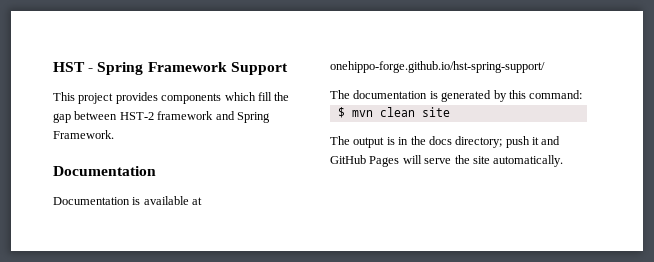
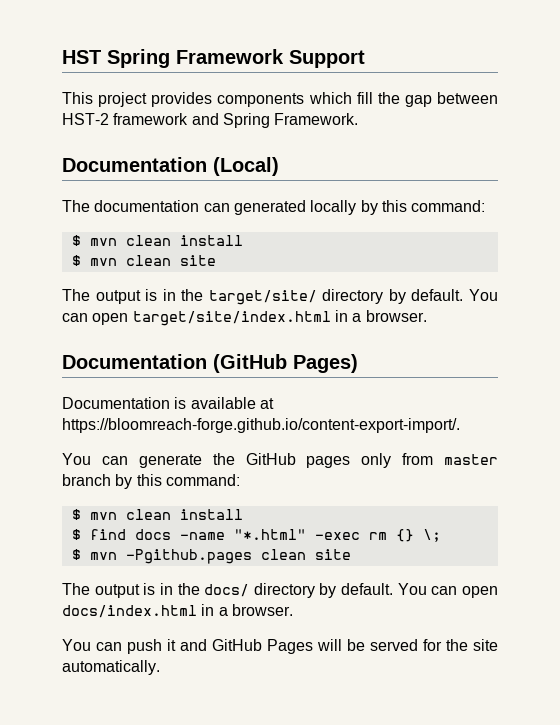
- HST - Spring Framework Support
+ HST Spring Framework Support
  This project provides components which fill the gap between HST-2 framework and Spring Framework.
- Documentation
- Documentation is available at onehippo-forge.github.io/hst-spring-support/
+ Documentation (Local)
- The documentation is generated by this command:
+ The documentation can generated locally by this command:
+ $ mvn clean install
- The output is in the docs directory; push it and GitHub Pages will serve the site automatically.
+ The output is in the target/site/ directory by default. You can open target/site/index.html in a browser.
+ Documentation (GitHub Pages)
+ Documentation is available at https://bloomreach-forge.github.io/content-export-import/.
+ You can generate the GitHub pages only from master branch by this command:
+ $ mvn clean install
+ $ find docs -name "*.html" -exec rm {} \;
+ $ mvn -Pgithub.pages clean site
+ The output is in the docs/ directory by default. You can open docs/index.html in a browser.
+ You can push it and GitHub Pages will be served for the site automatically.

